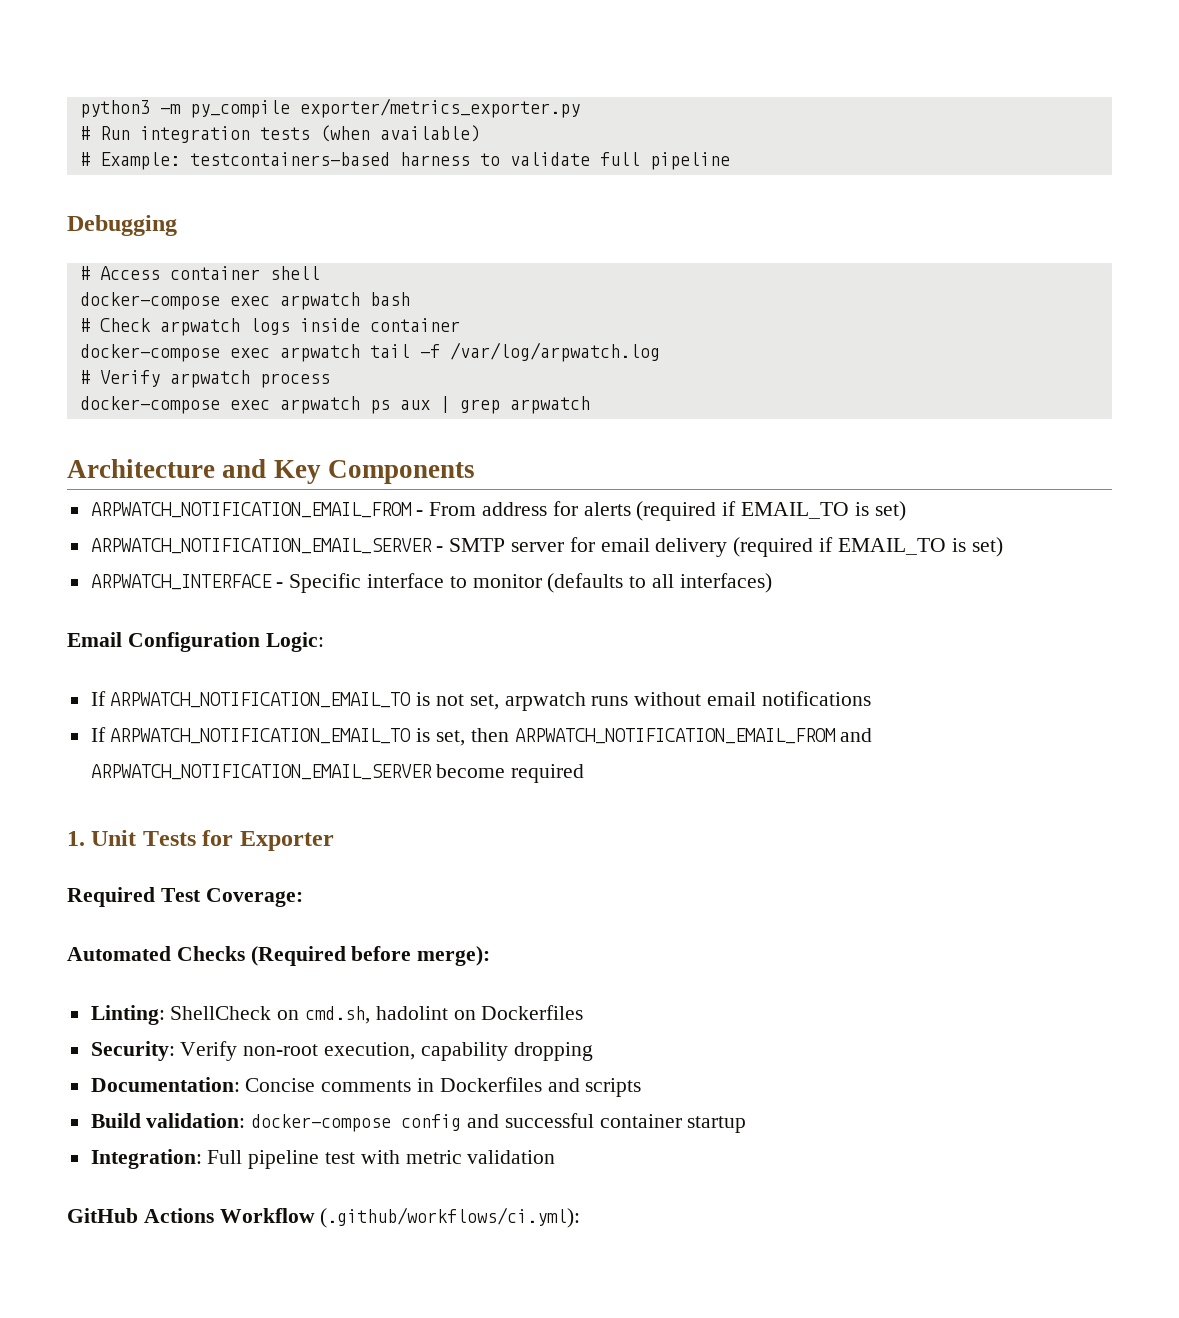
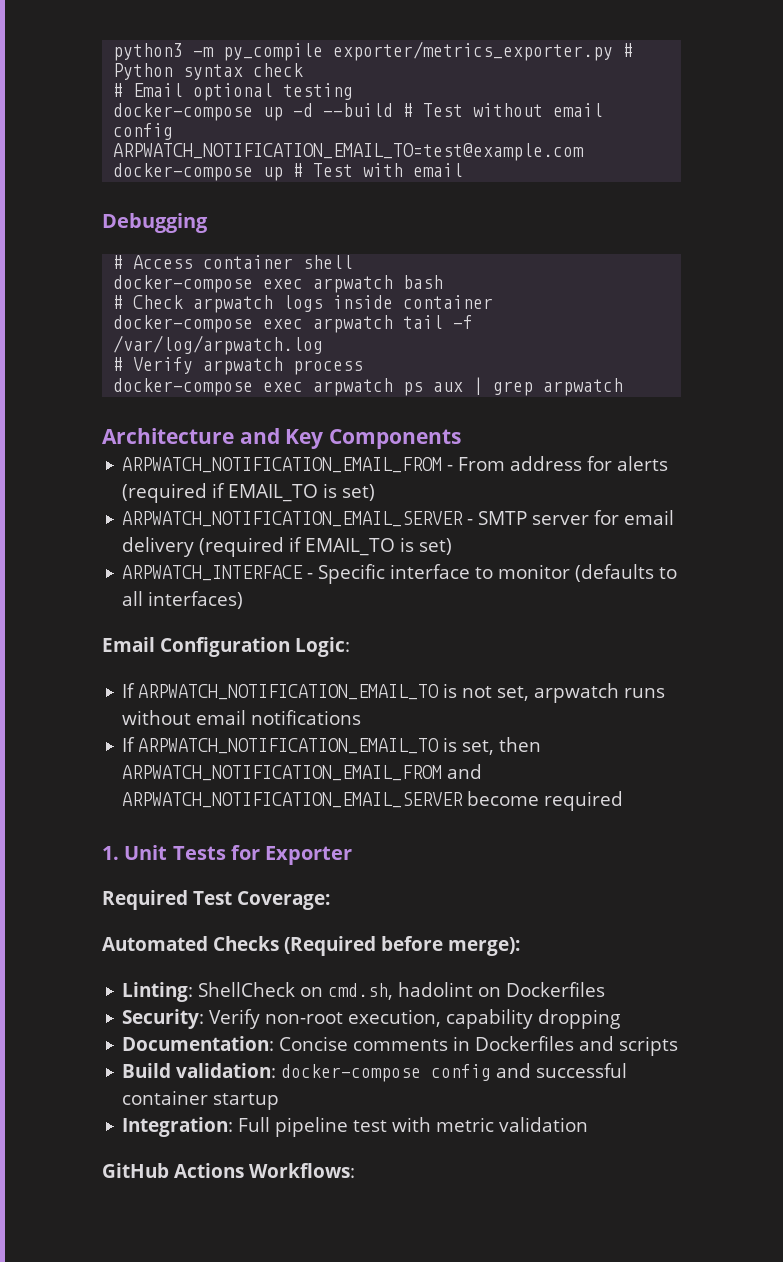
- python3 -m py_compile exporter/metrics_exporter.py
- # Run integration tests (when available)
- # Example: testcontainers-based harness to validate full pipeline
+ python3 -m py_compile exporter/metrics_exporter.py # Python syntax check
+ # Email optional testing
+ docker-compose up -d --build # Test without email config
+ ARPWATCH_NOTIFICATION_EMAIL_TO=test@example.com docker-compose up # Test with email
- GitHub Actions Workflow (.github/workflows/ci.yml):
+ GitHub Actions Workflows:

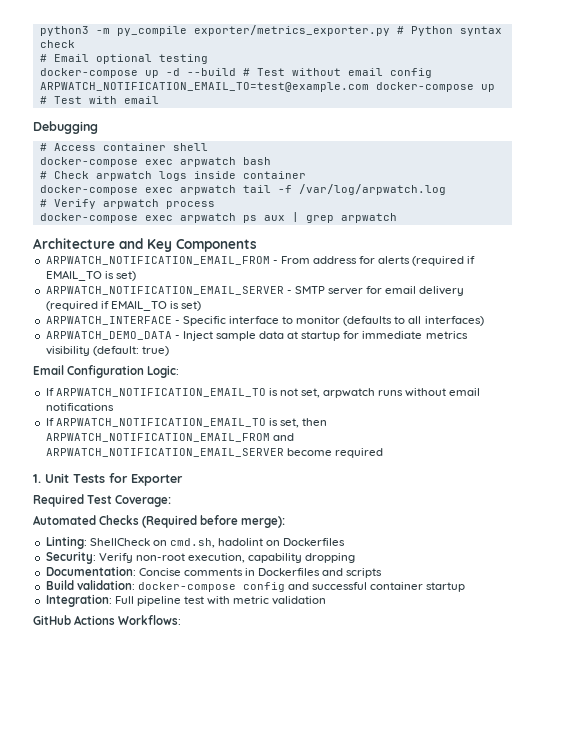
+ ARPWATCH_DEMO_DATA - Inject sample data at startup for immediate metrics visibility (default: true)

